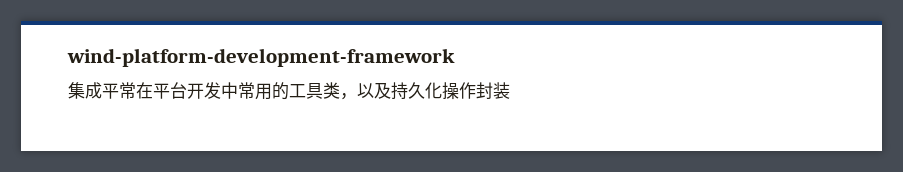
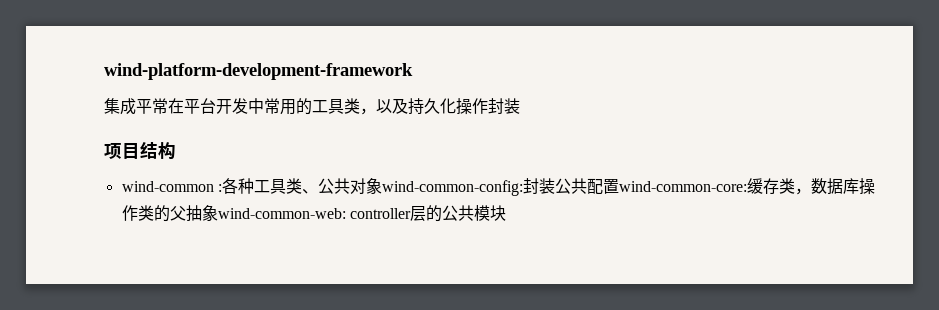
+ 项目结构
+ wind-common :各种工具类、公共对象wind-common-config:封装公共配置wind-common-core:缓存类，数据库操作类的父抽象wind-common-web: controller层的公共模块

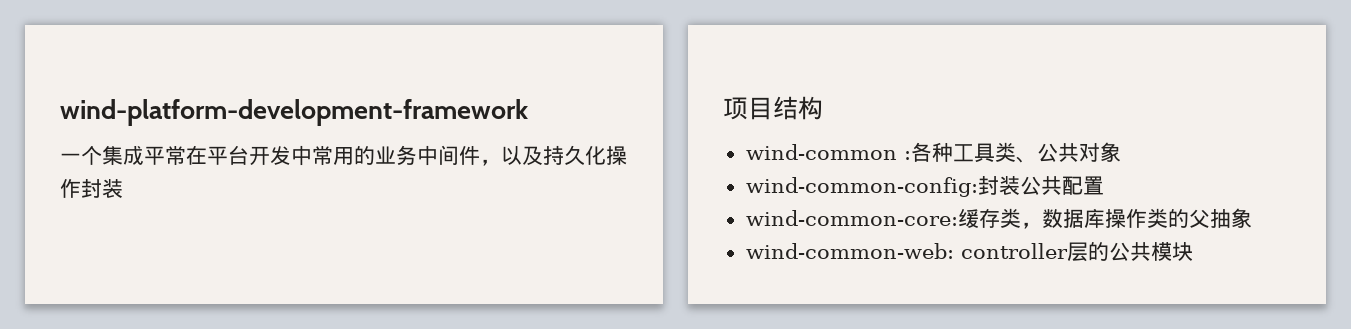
- 集成平常在平台开发中常用的工具类，以及持久化操作封装
+ 一个集成平常在平台开发中常用的业务中间件，以及持久化操作封装
- wind-common :各种工具类、公共对象wind-common-config:封装公共配置wind-common-core:缓存类，数据库操作类的父抽象wind-common-web: controller层的公共模块
+ wind-common :各种工具类、公共对象
+ wind-common-config:封装公共配置
+ wind-common-core:缓存类，数据库操作类的父抽象
+ wind-common-web: controller层的公共模块

